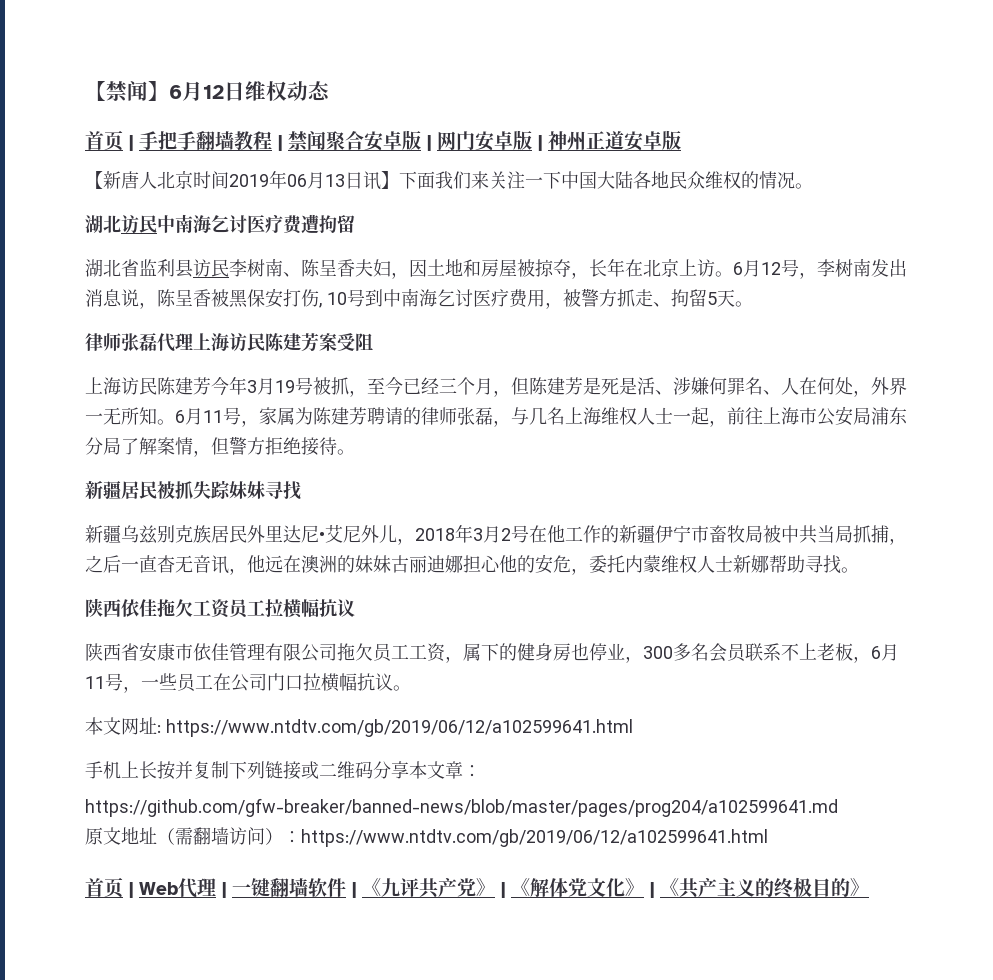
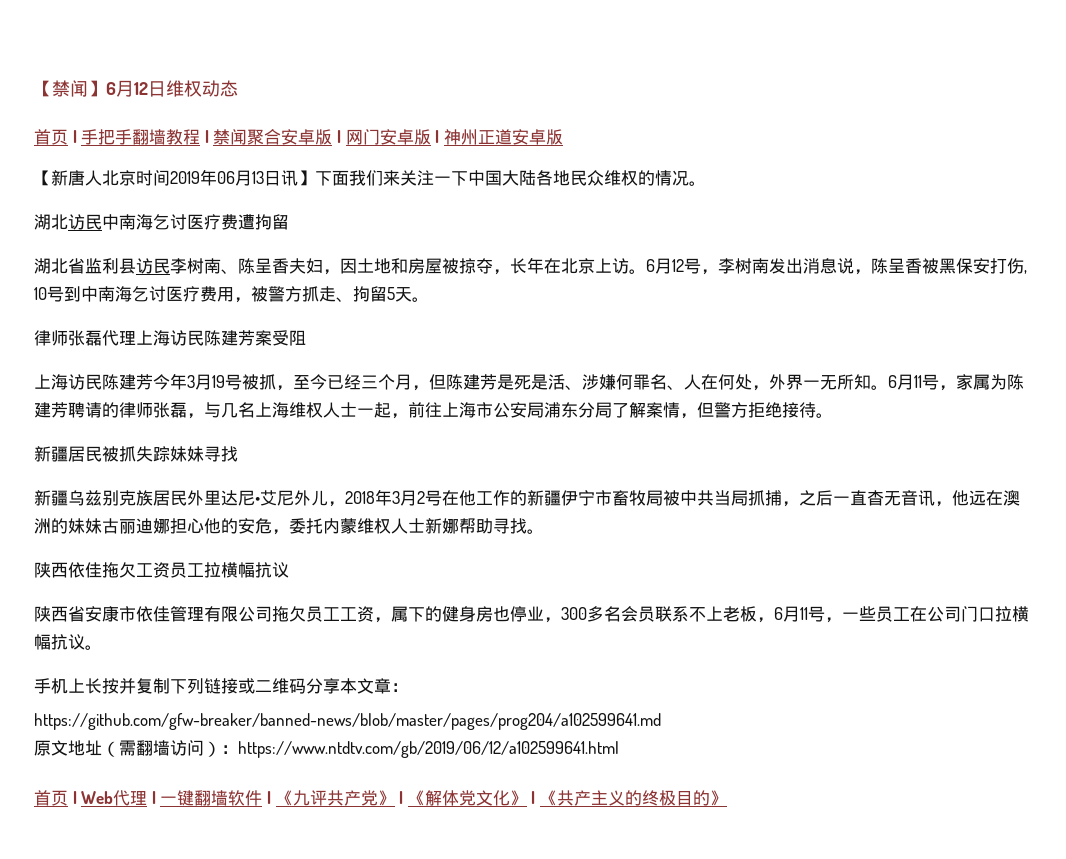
- 本文网址: https://www.ntdtv.com/gb/2019/06/12/a102599641.html

